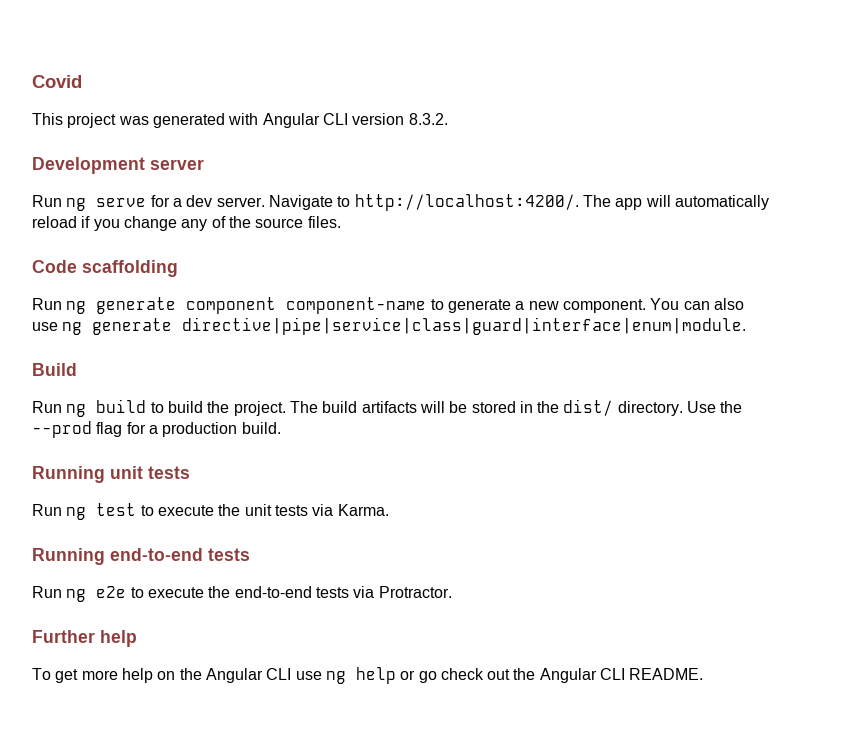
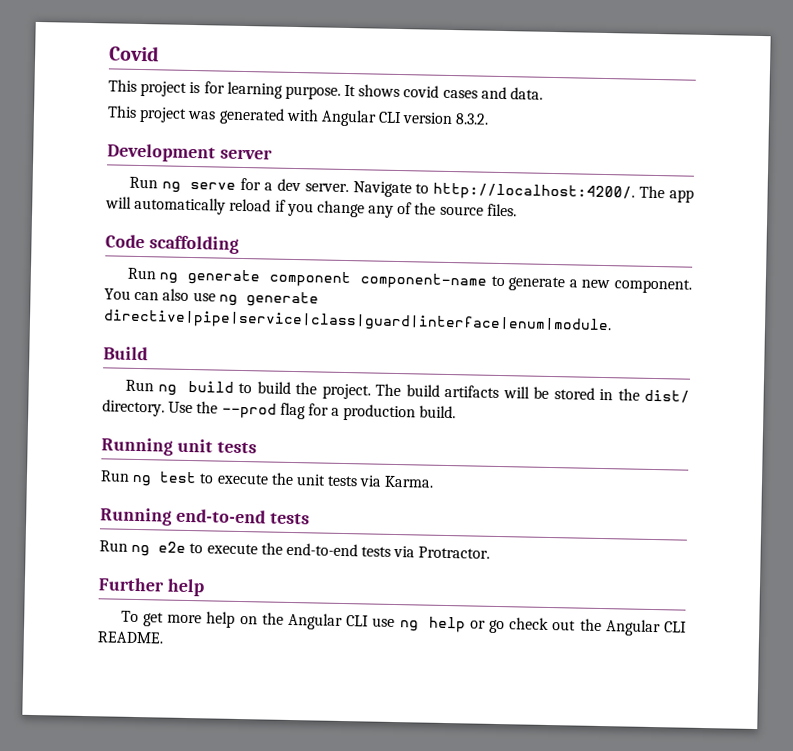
+ This project is for learning purpose. It shows covid cases and data.

